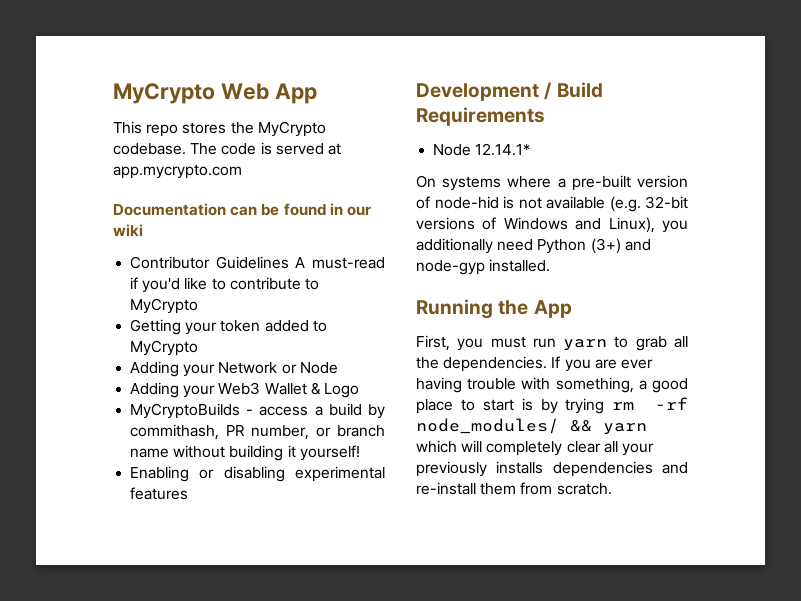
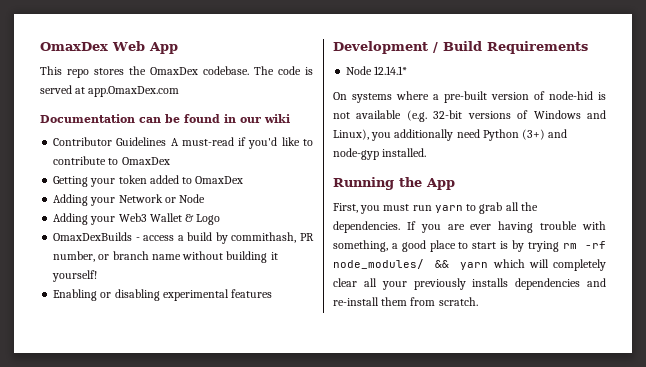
- MyCrypto Web App
+ OmaxDex Web App
- This repo stores the MyCrypto codebase.
+ This repo stores the OmaxDex codebase.
- The code is served at app.mycrypto.com
+ The code is served at app.OmaxDex.com
- Contributor Guidelines A must-read if you'd like to contribute to MyCrypto
+ Contributor Guidelines A must-read if you'd like to contribute to OmaxDex
- Getting your token added to MyCrypto
+ Getting your token added to OmaxDex
- MyCryptoBuilds - access a build by commithash, PR number, or branch name without building it yourself!
+ OmaxDexBuilds - access a build by commithash, PR number, or branch name without building it yourself!

